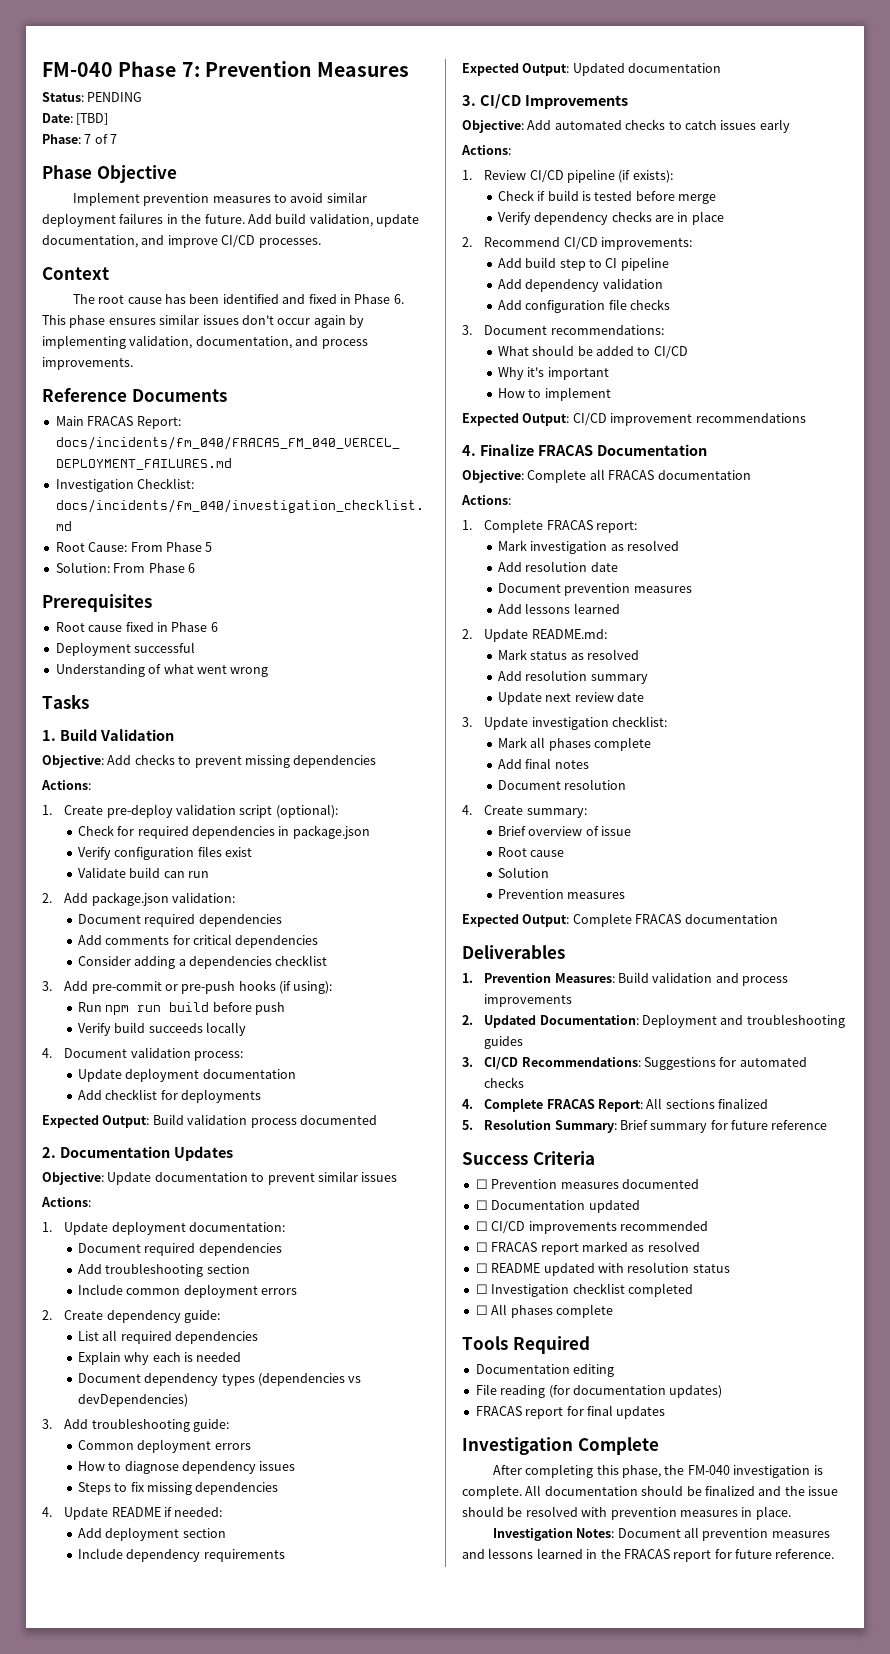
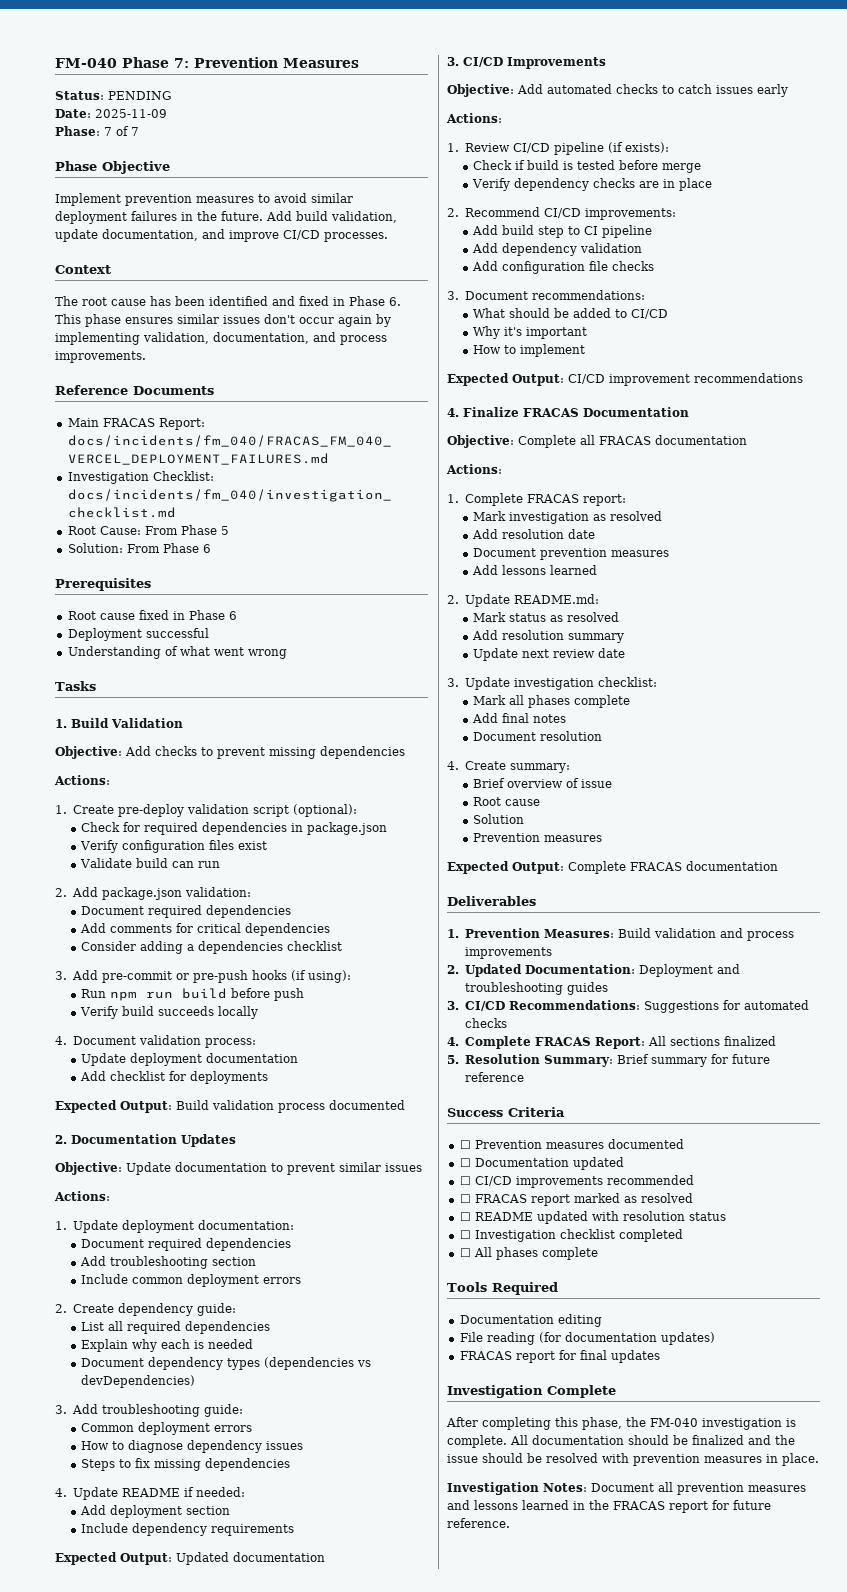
- Date: [TBD]
+ Date: 2025-11-09

